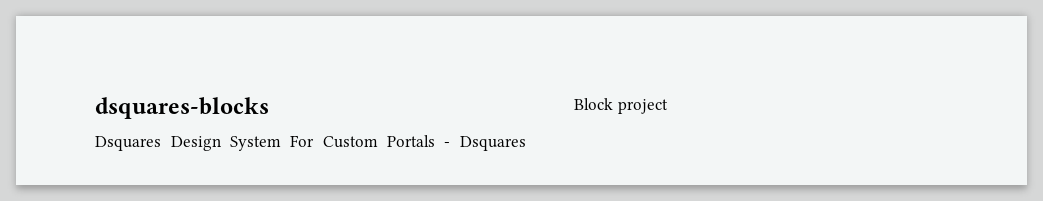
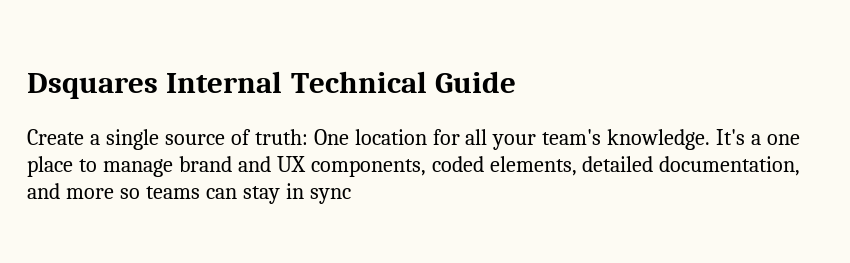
- dsquares-blocks
- Dsquares Design System For Custom Portals - Dsquares Block project
+ Dsquares Internal Technical Guide
+ Create a single source of truth: One location for all your team's knowledge. It's a one place to manage brand and UX components, coded elements, detailed documentation, and more so teams can stay in sync

